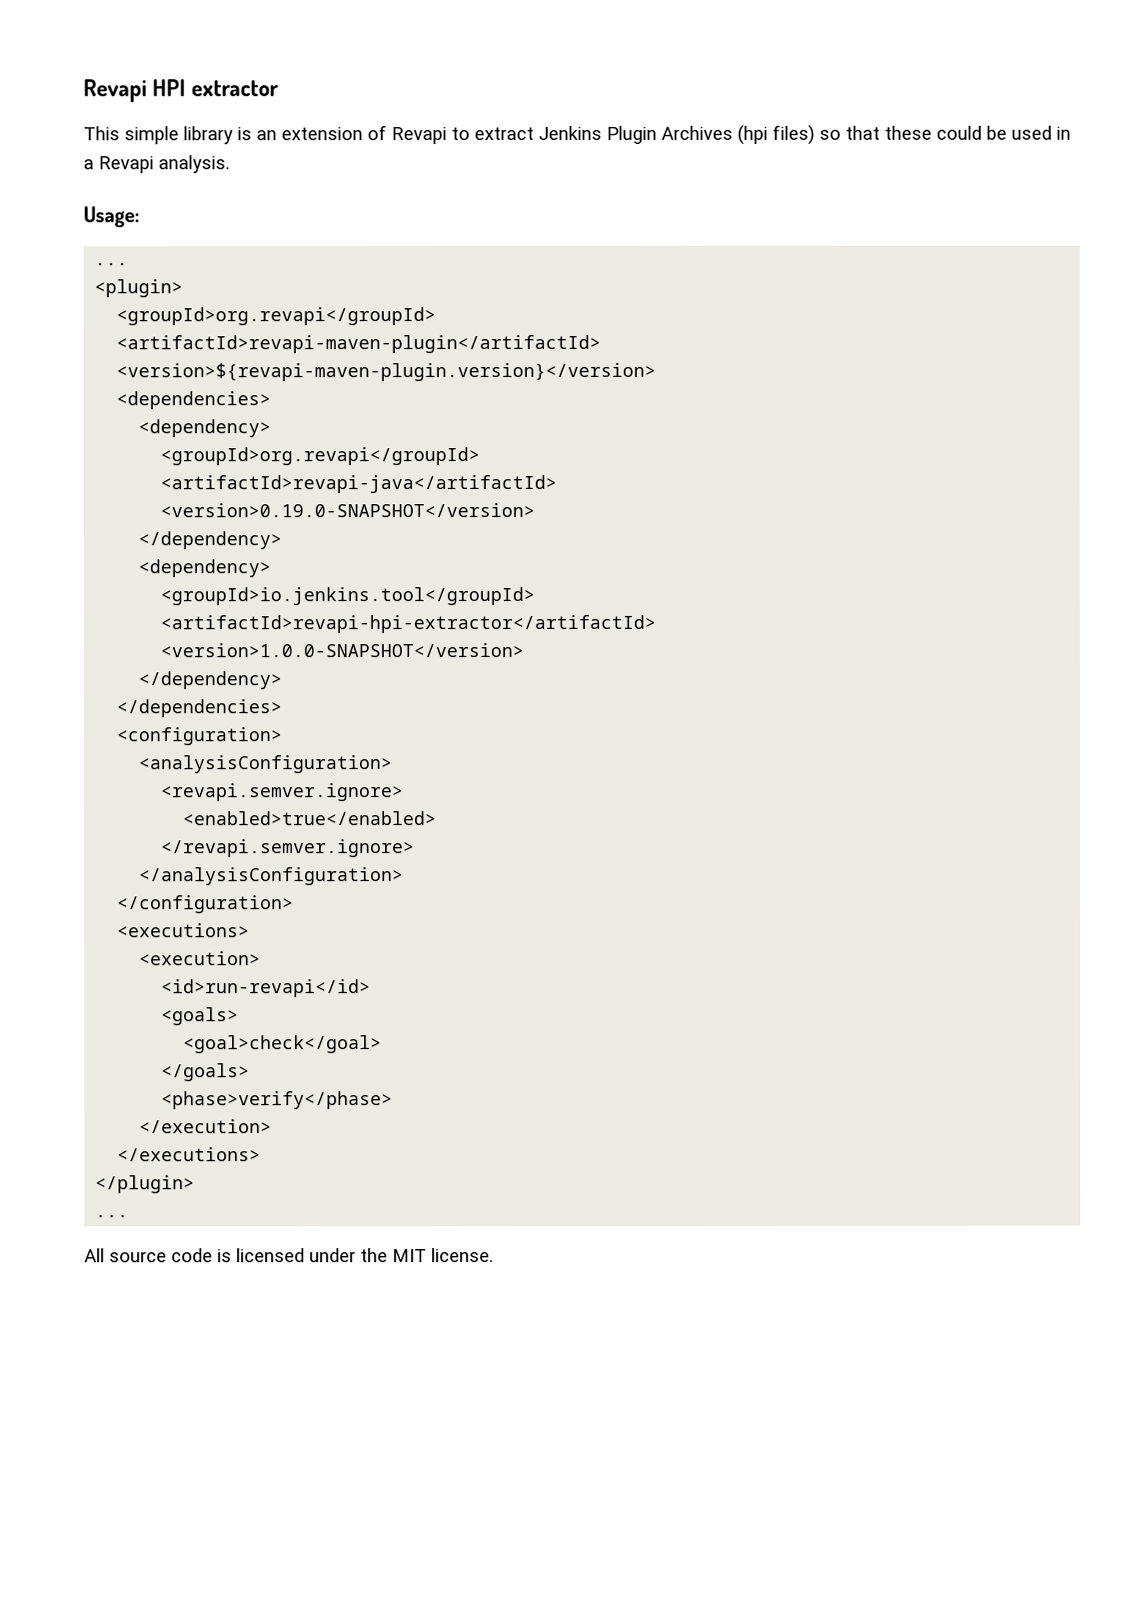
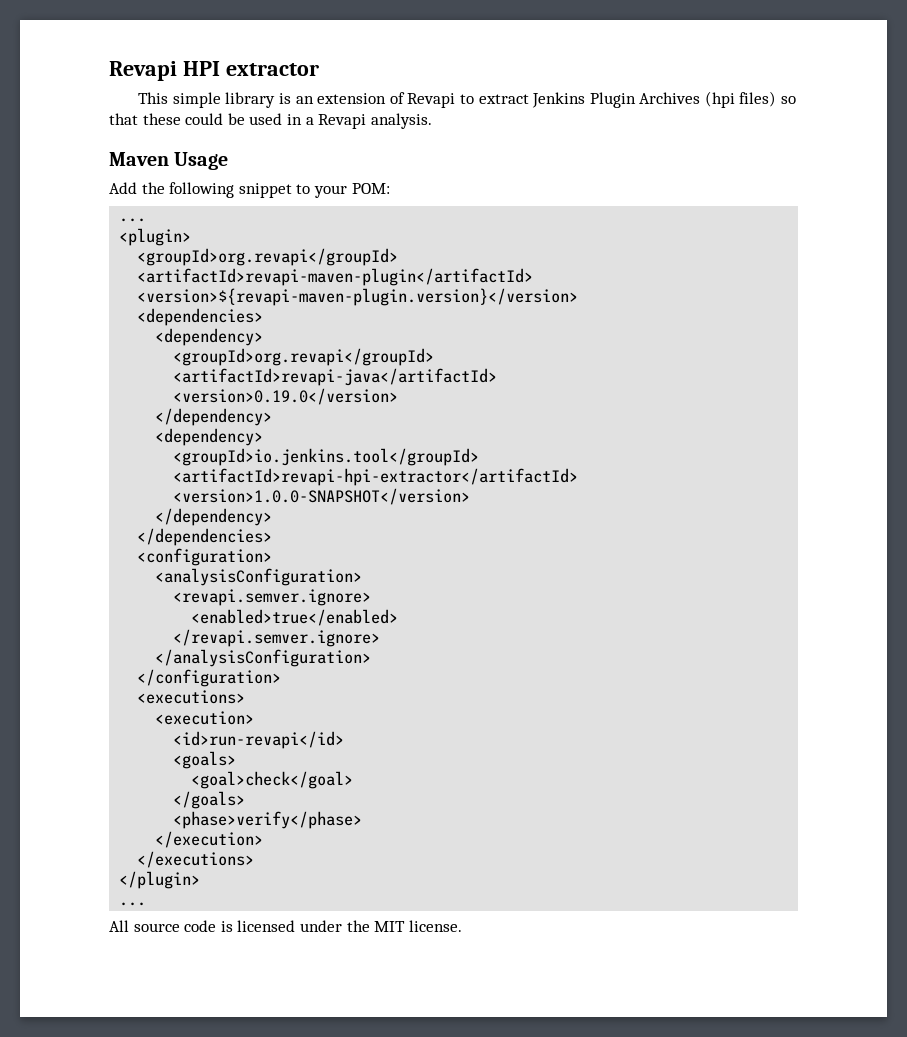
- Usage:
+ Maven Usage
+ Add the following snippet to your POM:
- <version>0.19.0-SNAPSHOT</version>
+ <version>0.19.0</version>

